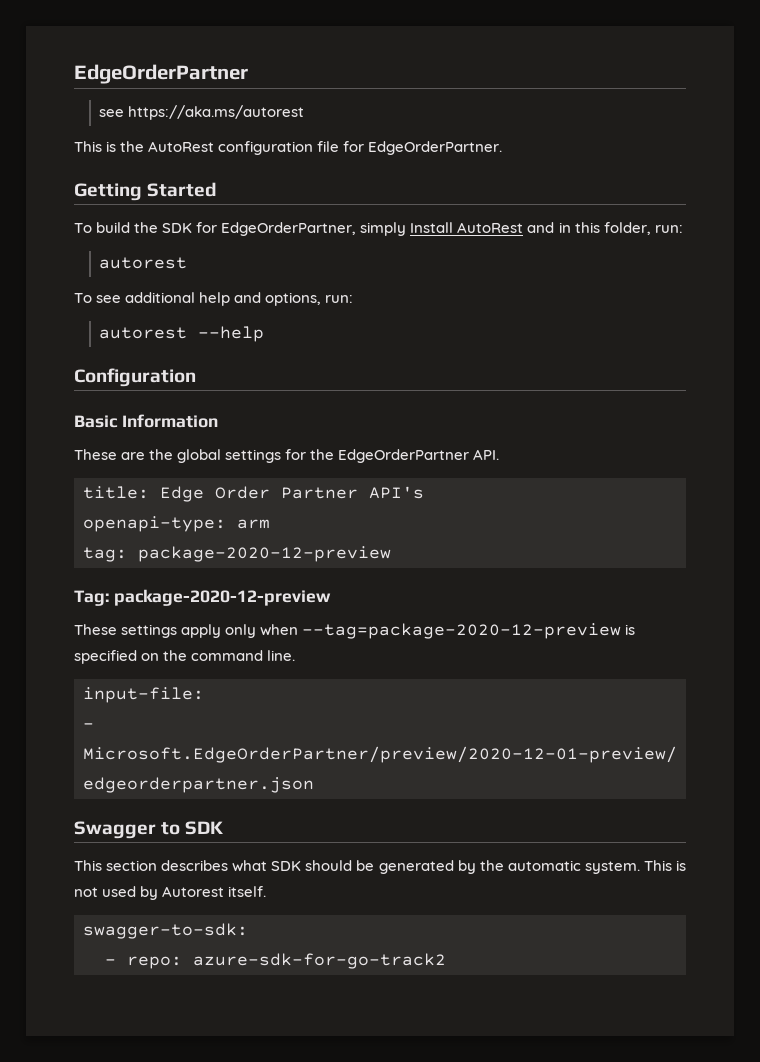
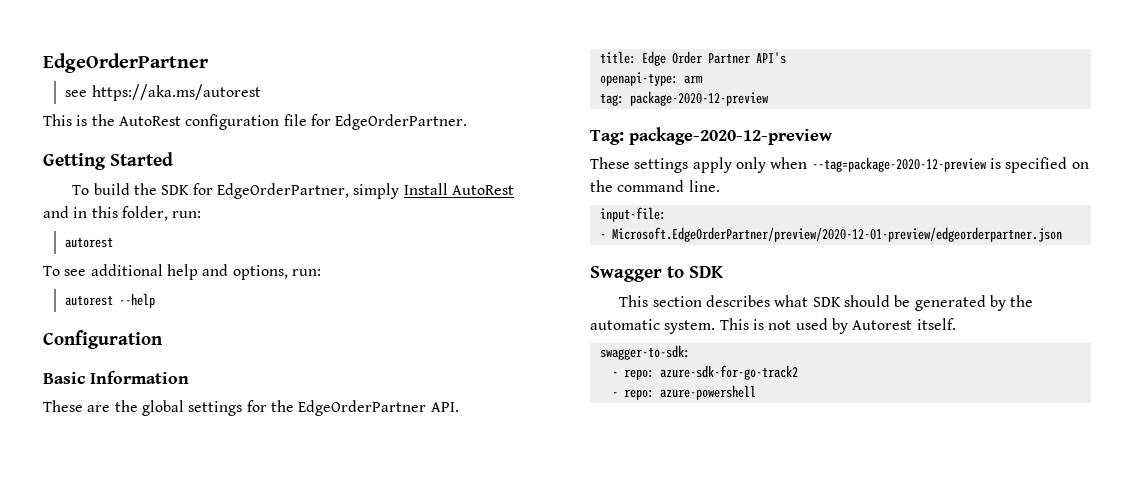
+ - repo: azure-powershell

